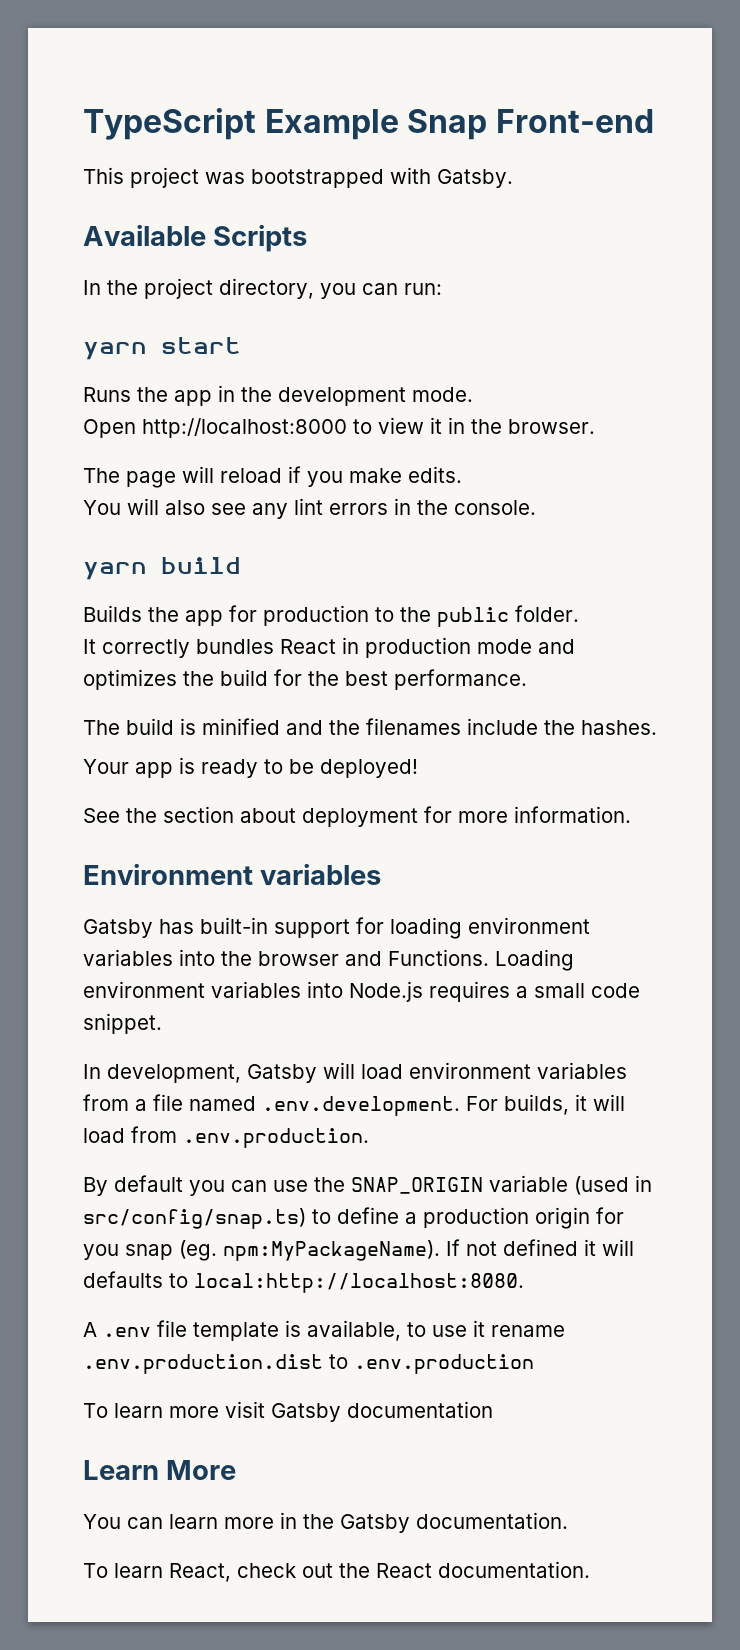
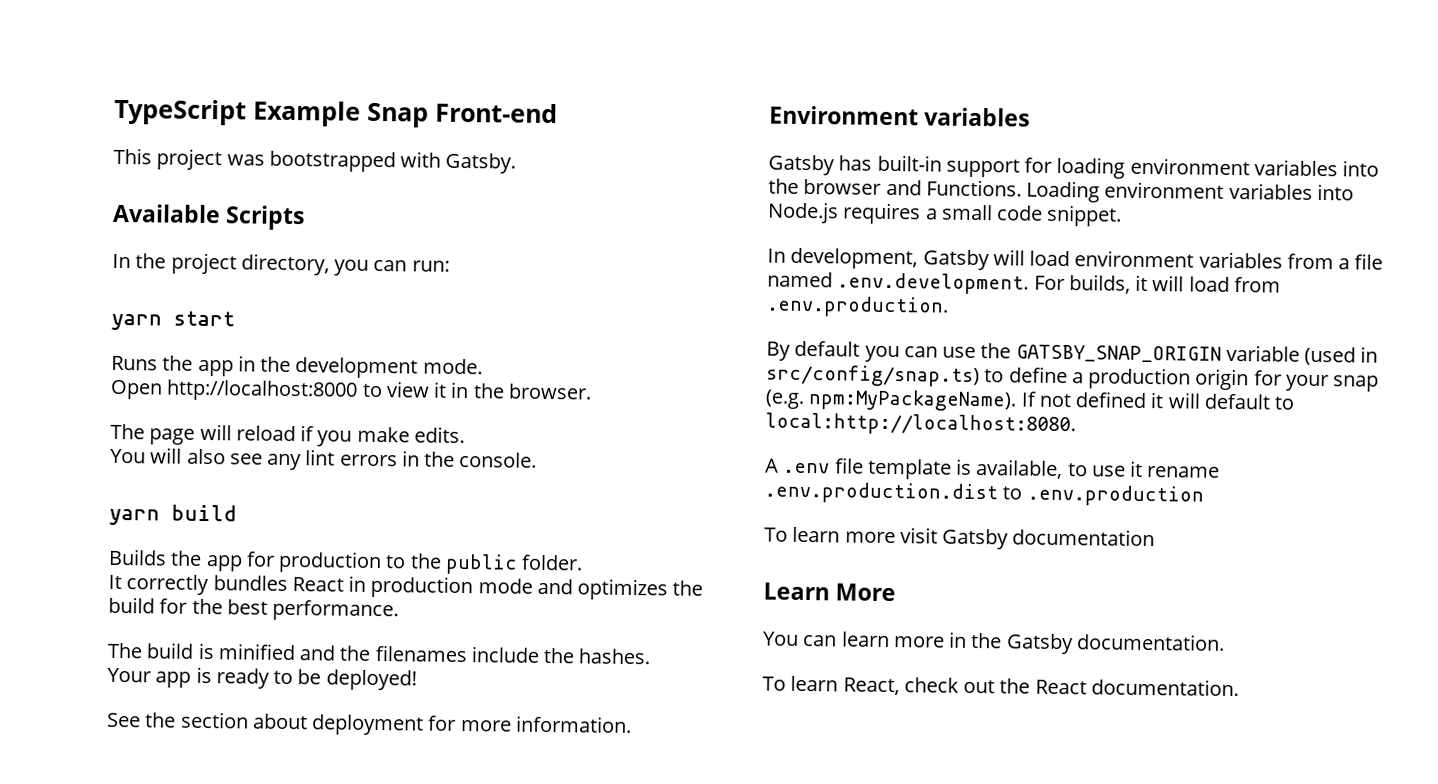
- By default you can use the SNAP_ORIGIN variable (used in src/config/snap.ts) to define a production origin for you snap (eg. npm:MyPackageName).
+ By default you can use the GATSBY_SNAP_ORIGIN variable (used in src/config/snap.ts) to define a production origin for your snap (e.g. npm:MyPackageName).
- If not defined it will defaults to local:http://localhost:8080.
+ If not defined it will default to local:http://localhost:8080.

